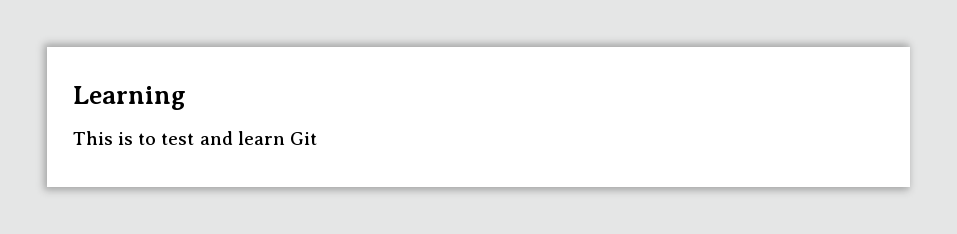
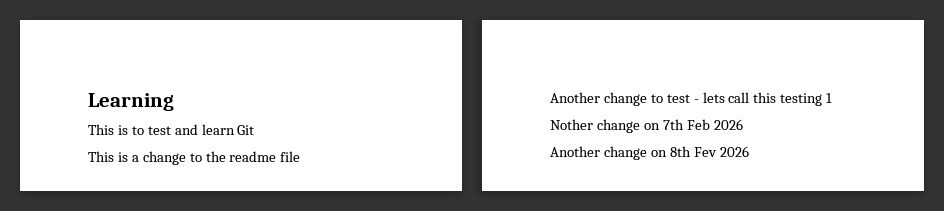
+ This is a change to the readme file
+ Another change to test - lets call this testing 1
+ Nother change on 7th Feb 2026
+ Another change on 8th Fev 2026

